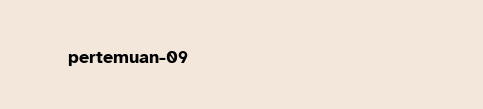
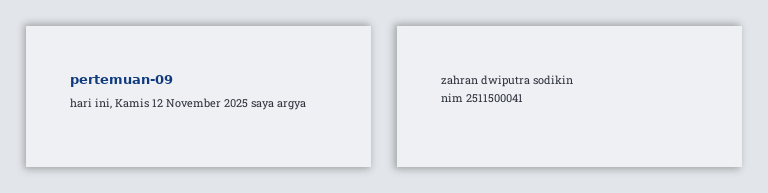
+ hari ini, Kamis 12 November 2025 saya argya zahran dwiputra sodikin
+ nim 2511500041

